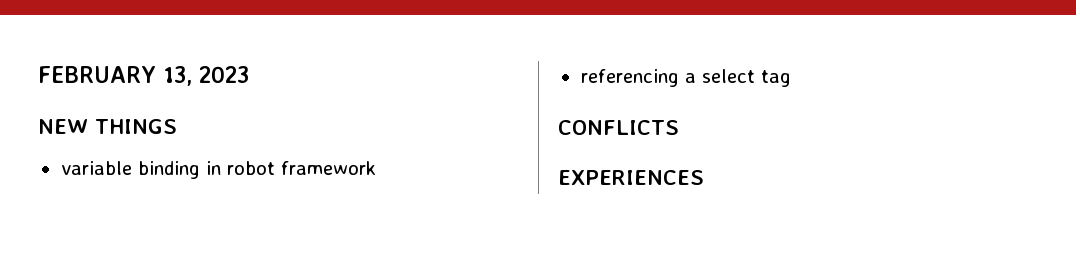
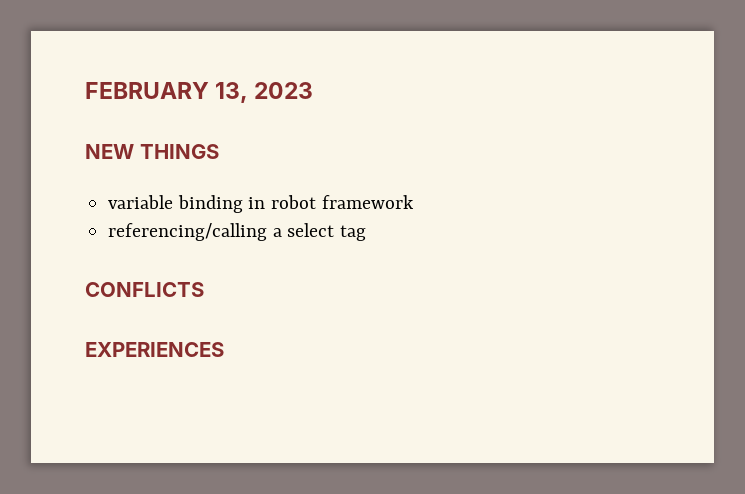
- referencing a select tag
+ referencing/calling a select tag

